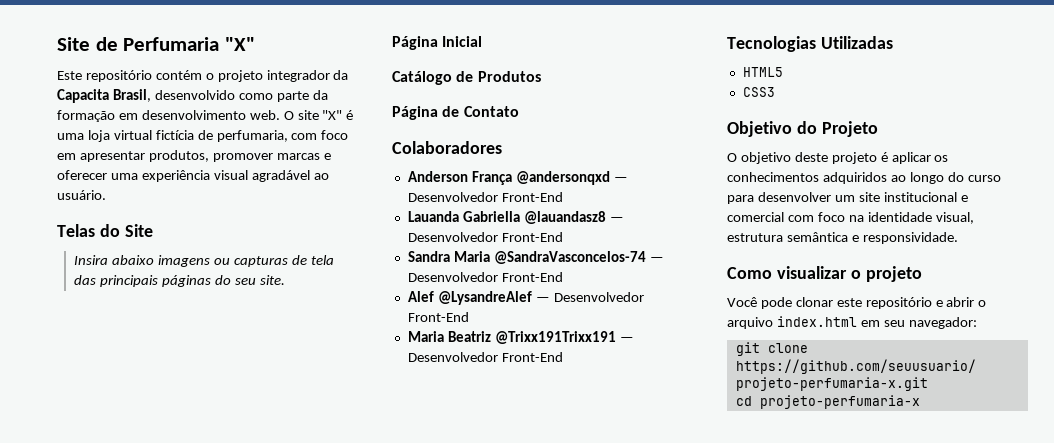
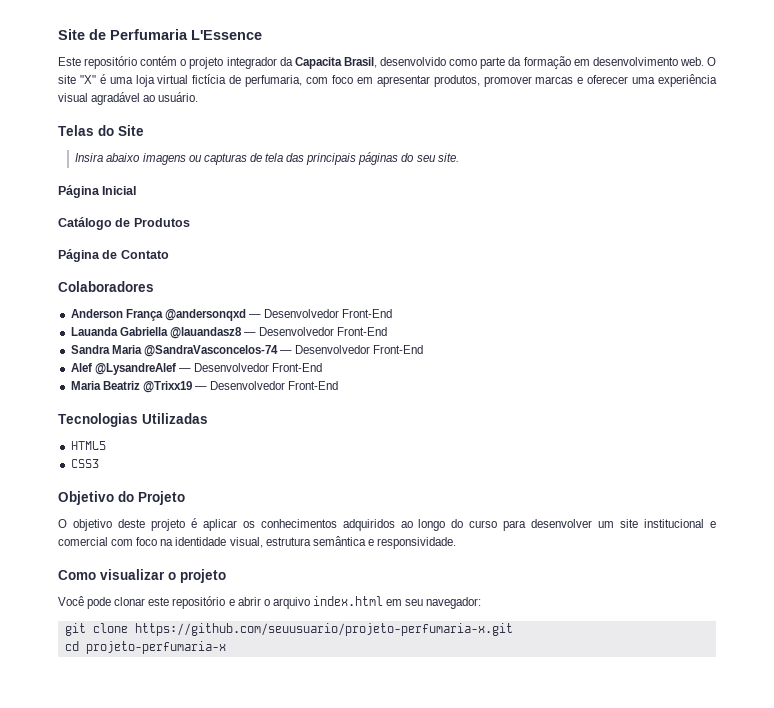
- Site de Perfumaria "X"
+ Site de Perfumaria L'Essence
- Maria Beatriz @Trixx191Trixx191 — Desenvolvedor Front-End
+ Maria Beatriz @Trixx19 — Desenvolvedor Front-End

